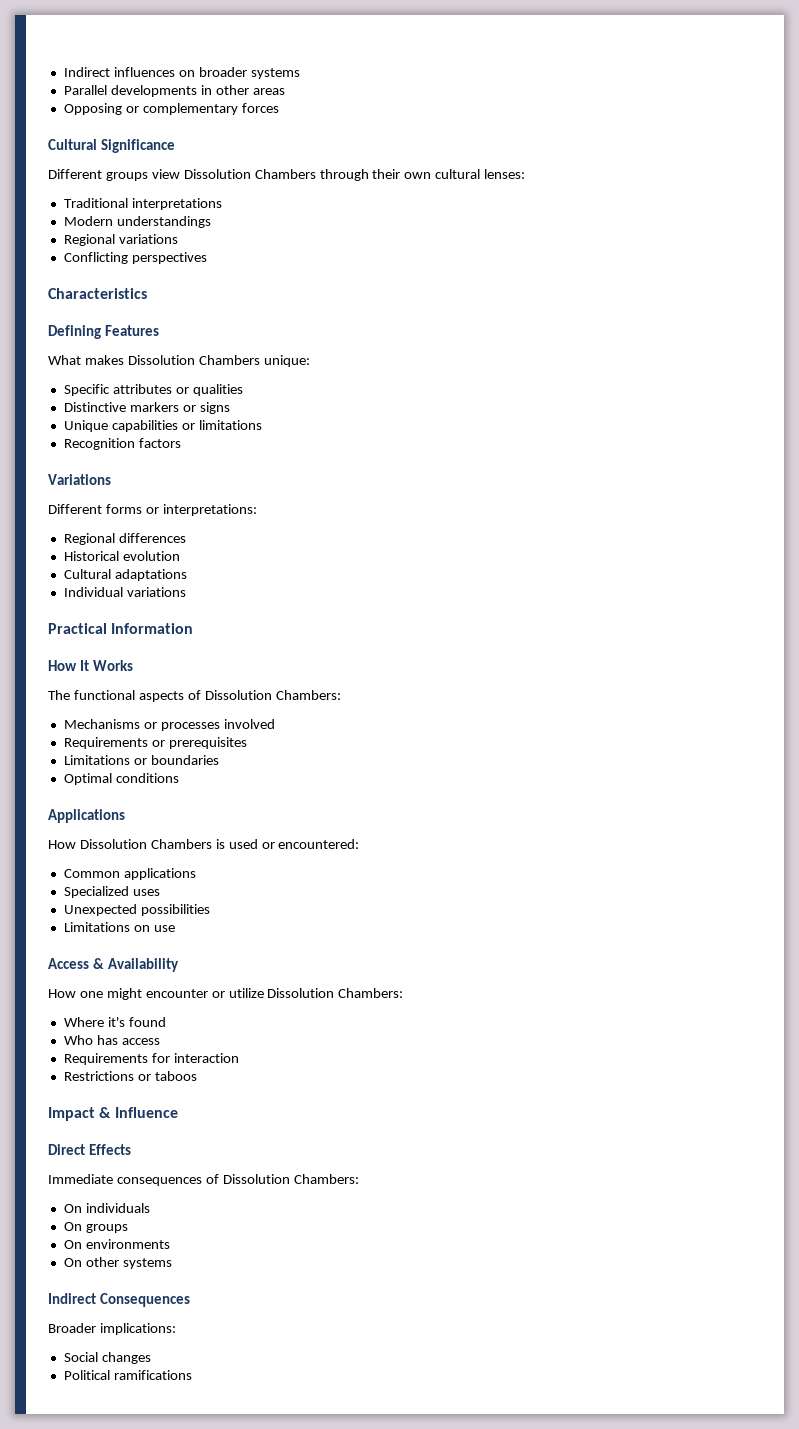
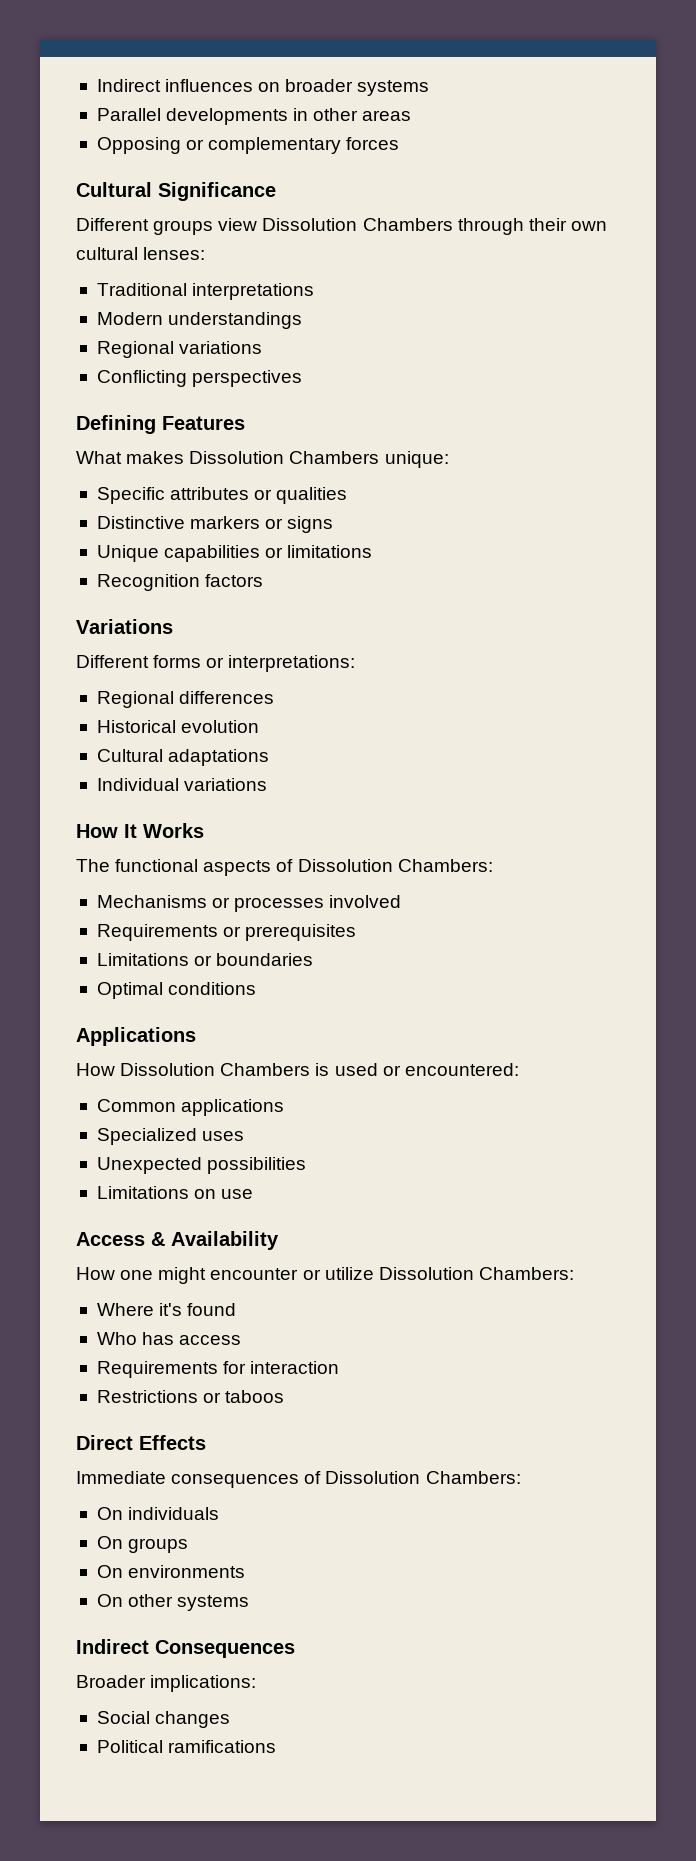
- Characteristics
- Practical Information
- Impact & Influence

